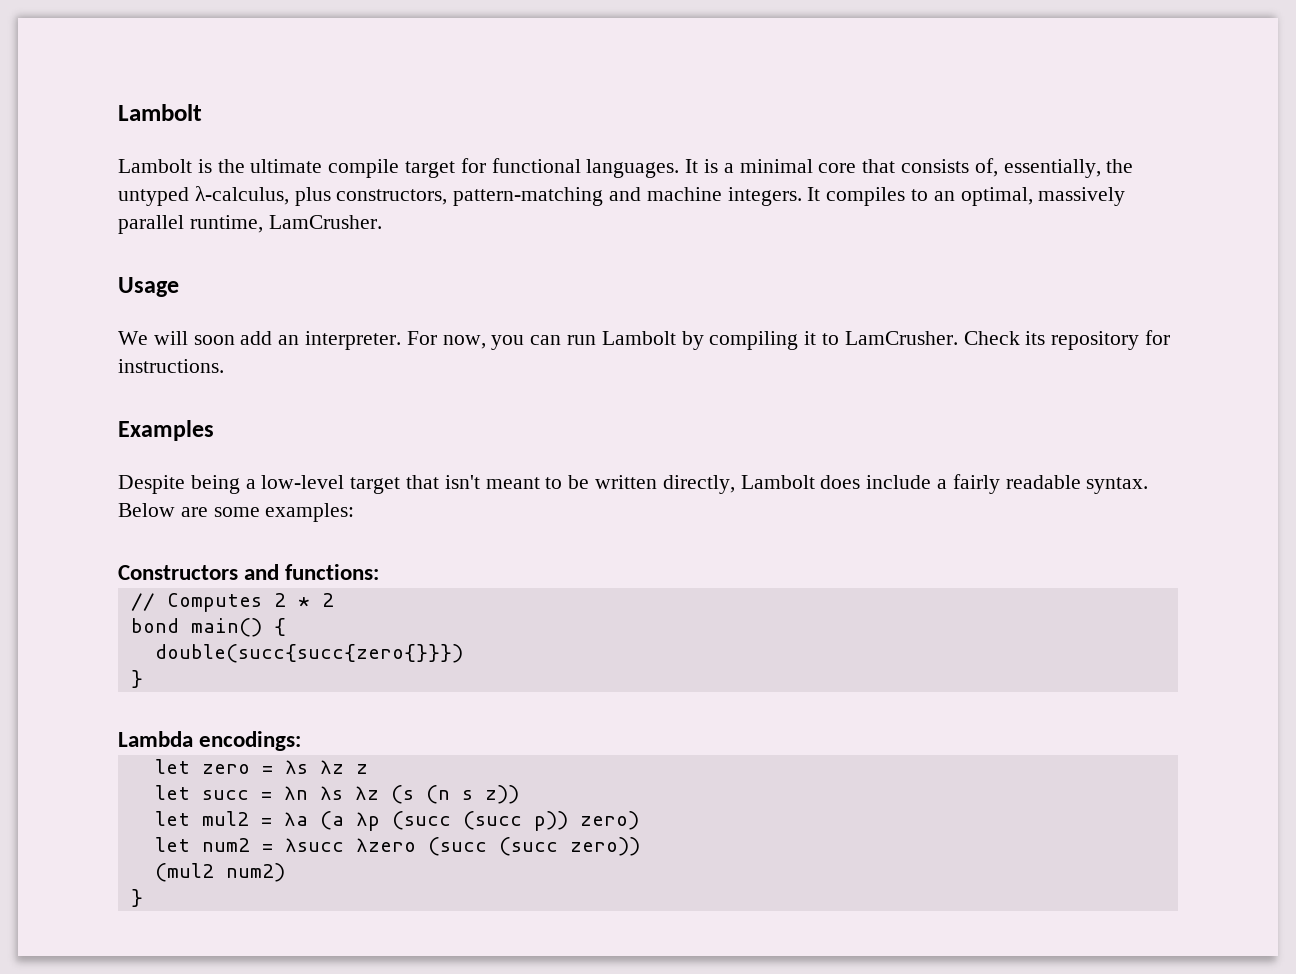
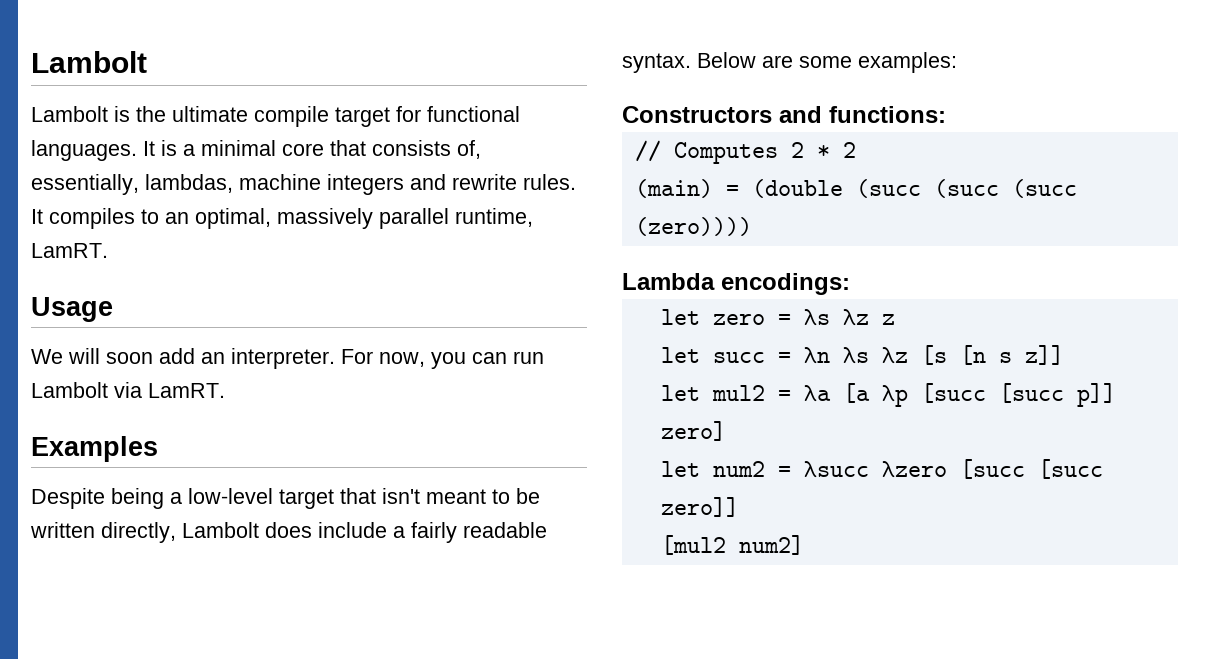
- It is a minimal core that consists of, essentially, the untyped λ-calculus, plus constructors, pattern-matching and machine integers.
+ It is a minimal core that consists of, essentially, lambdas, machine integers and rewrite rules.
- It compiles to an optimal, massively parallel runtime, LamCrusher.
+ It compiles to an optimal, massively parallel runtime, LamRT.
- For now, you can run Lambolt by compiling it to LamCrusher. Check its repository for instructions.
+ For now, you can run Lambolt via LamRT.
- bond main() {
- double(succ{succ{zero{}}})
- }
+ (main) = (double (succ (succ (succ (zero))))
- let succ = λn λs λz (s (n s z))
+ let succ = λn λs λz [s [n s z]]
- let mul2 = λa (a λp (succ (succ p)) zero)
+ let mul2 = λa [a λp [succ [succ p]] zero]
- let num2 = λsucc λzero (succ (succ zero))
- (mul2 num2)
- }
+ let num2 = λsucc λzero [succ [succ zero]]
+ [mul2 num2]

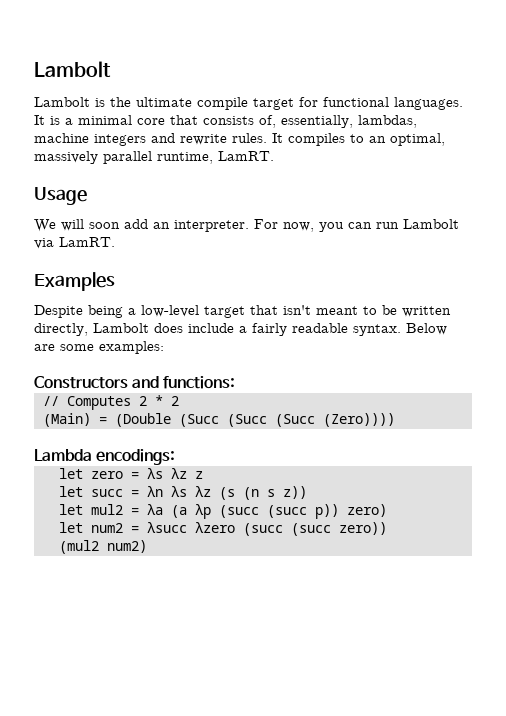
- (main) = (double (succ (succ (succ (zero))))
+ (Main) = (Double (Succ (Succ (Succ (Zero))))
- let succ = λn λs λz [s [n s z]]
+ let succ = λn λs λz (s (n s z))
- let mul2 = λa [a λp [succ [succ p]] zero]
+ let mul2 = λa (a λp (succ (succ p)) zero)
- let num2 = λsucc λzero [succ [succ zero]]
- [mul2 num2]
+ let num2 = λsucc λzero (succ (succ zero))
+ (mul2 num2)

